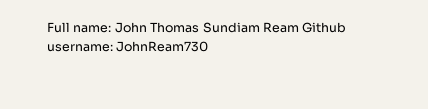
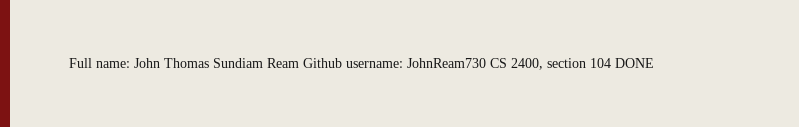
- Full name: John Thomas Sundiam Ream Github username: JohnReam730
+ Full name: John Thomas Sundiam Ream Github username: JohnReam730 CS 2400, section 104 DONE

